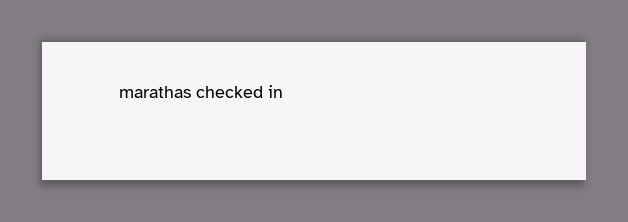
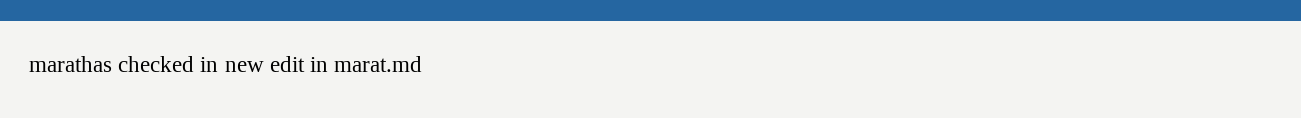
- marathas checked in
+ marathas checked in new edit in marat.md

